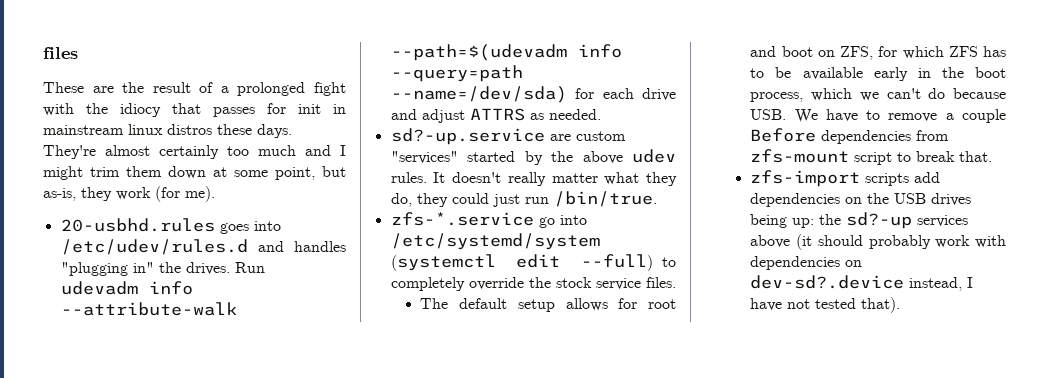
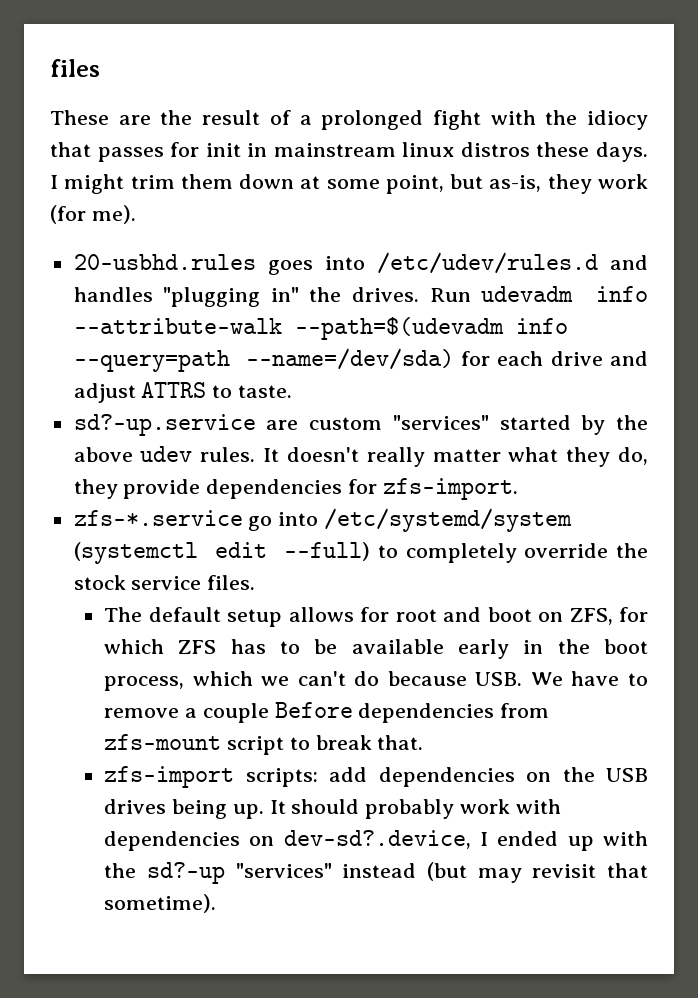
- They're almost certainly too much and I might trim them down at some point, but as-is, they work (for me).
+ I might trim them down at some point, but as-is, they work (for me).
- Run udevadm info --attribute-walk --path=$(udevadm info --query=path --name=/dev/sda) for each drive and adjust ATTRS as needed.
+ Run udevadm info --attribute-walk --path=$(udevadm info --query=path --name=/dev/sda) for each drive and adjust ATTRS to taste.
- It doesn't really matter what they do, they could just run /bin/true.
+ It doesn't really matter what they do, they provide dependencies for zfs-import.
- zfs-import scripts add dependencies on the USB drives being up: the sd?-up services above (it should probably work with dependencies on dev-sd?.device instead, I have not tested that).
+ zfs-import scripts: add dependencies on the USB drives being up. It should probably work with dependencies on dev-sd?.device, I ended up with the sd?-up "services" instead (but may revisit that sometime).

